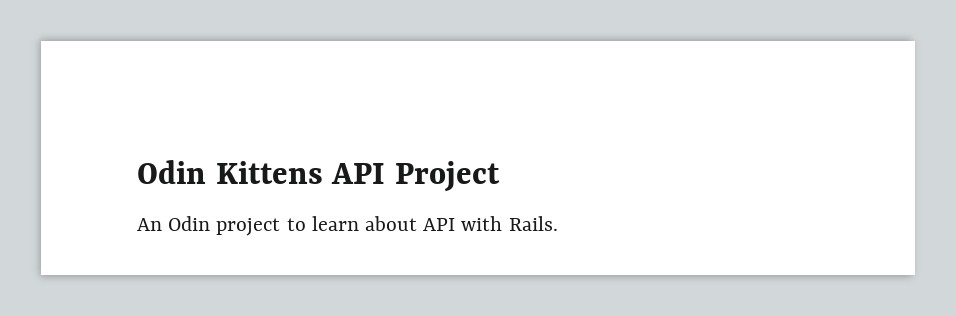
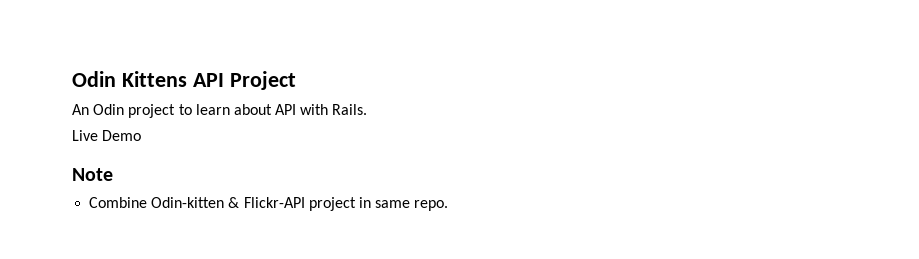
+ Live Demo
+ Note
+ Combine Odin-kitten & Flickr-API project in same repo.

